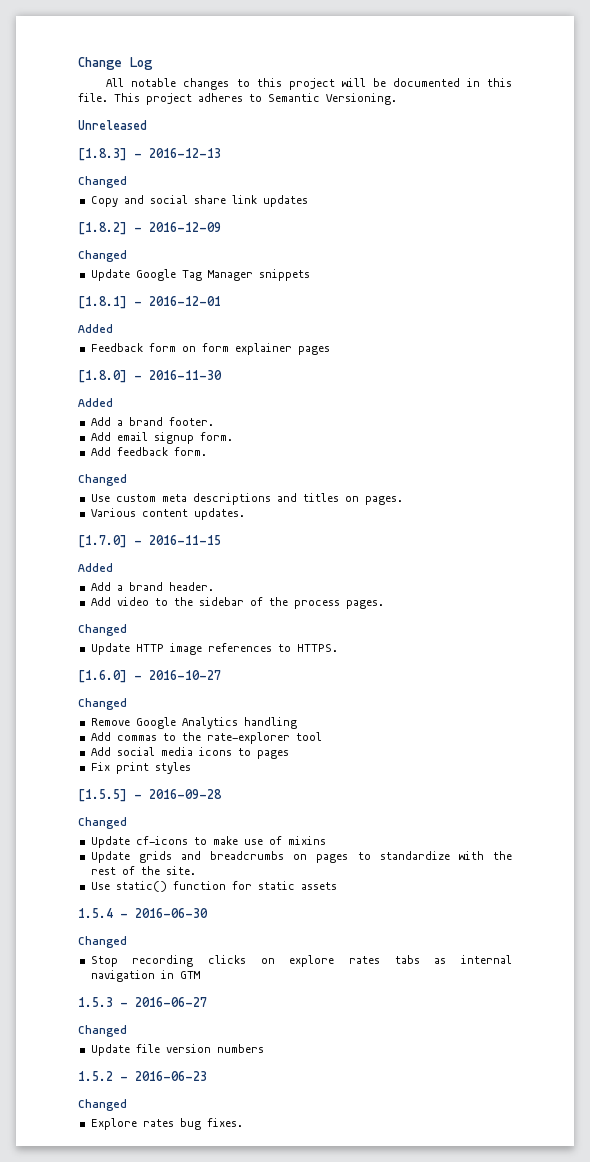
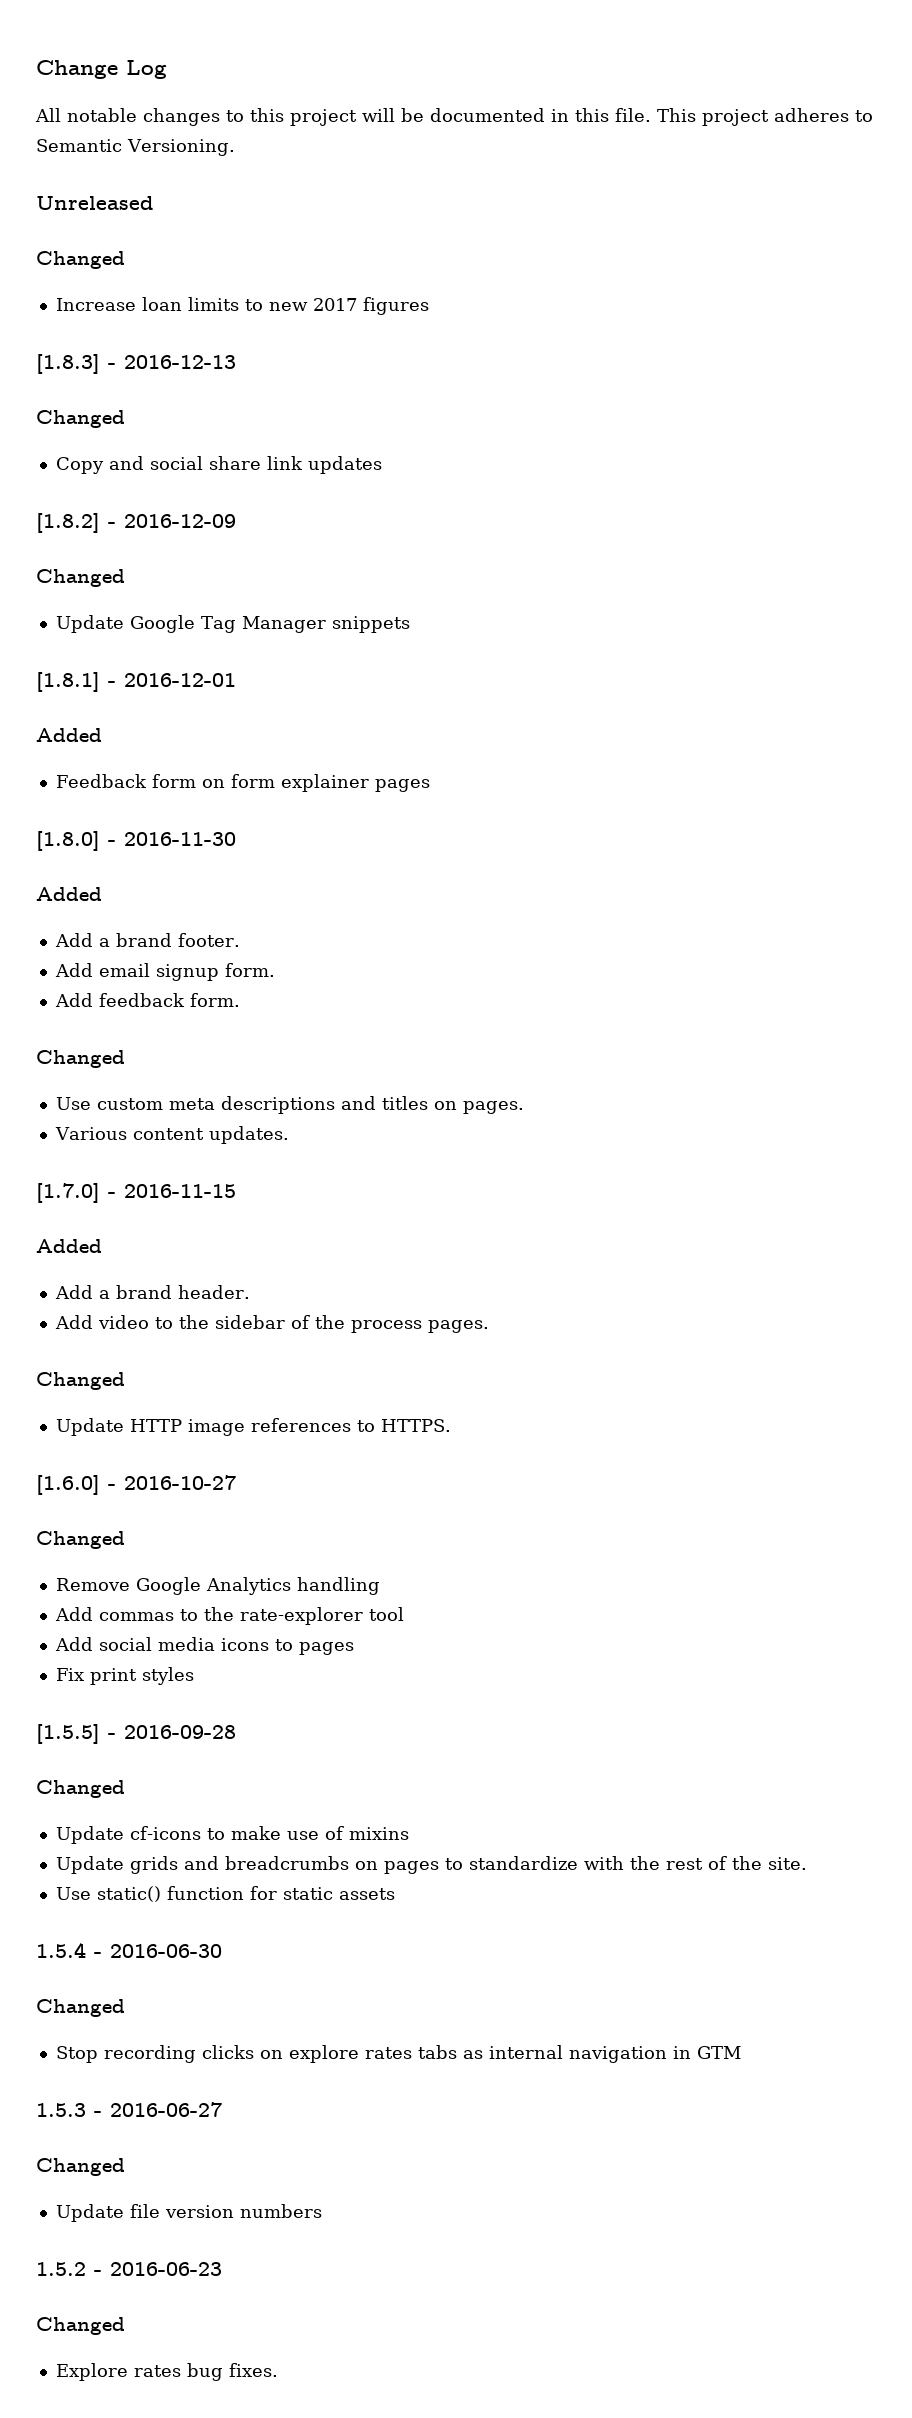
  Unreleased
+ Changed
+ Increase loan limits to new 2017 figures

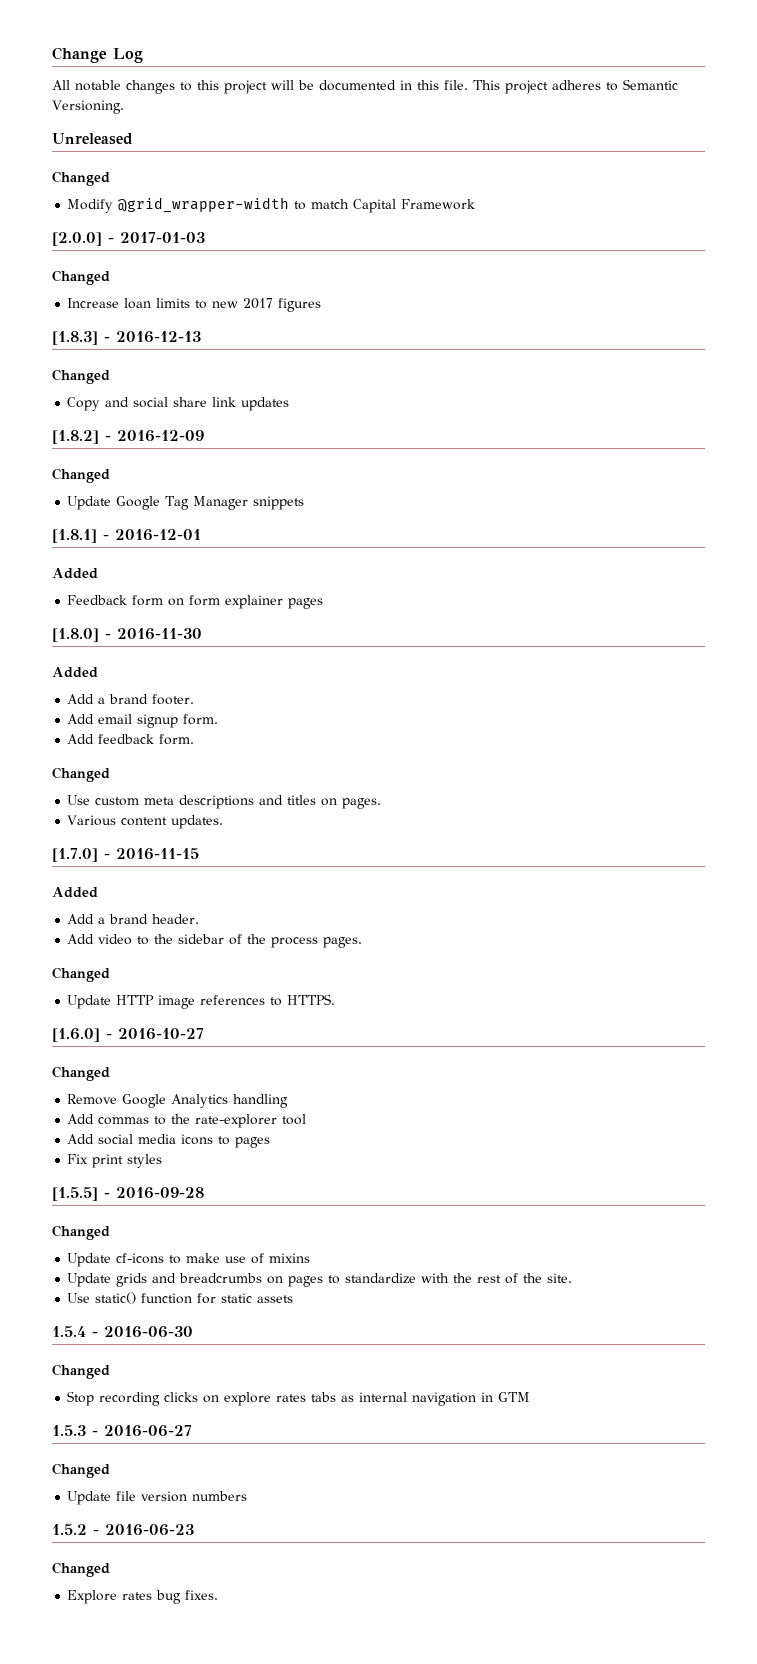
+ Modify @grid_wrapper-width to match Capital Framework
+ [2.0.0] - 2017-01-03
+ Changed

